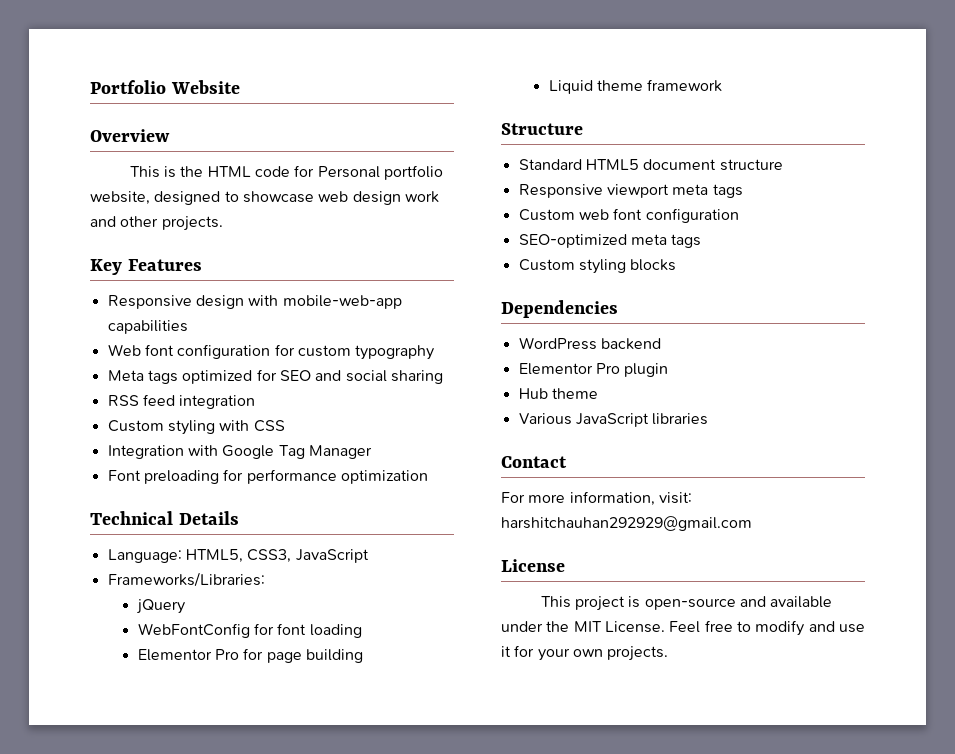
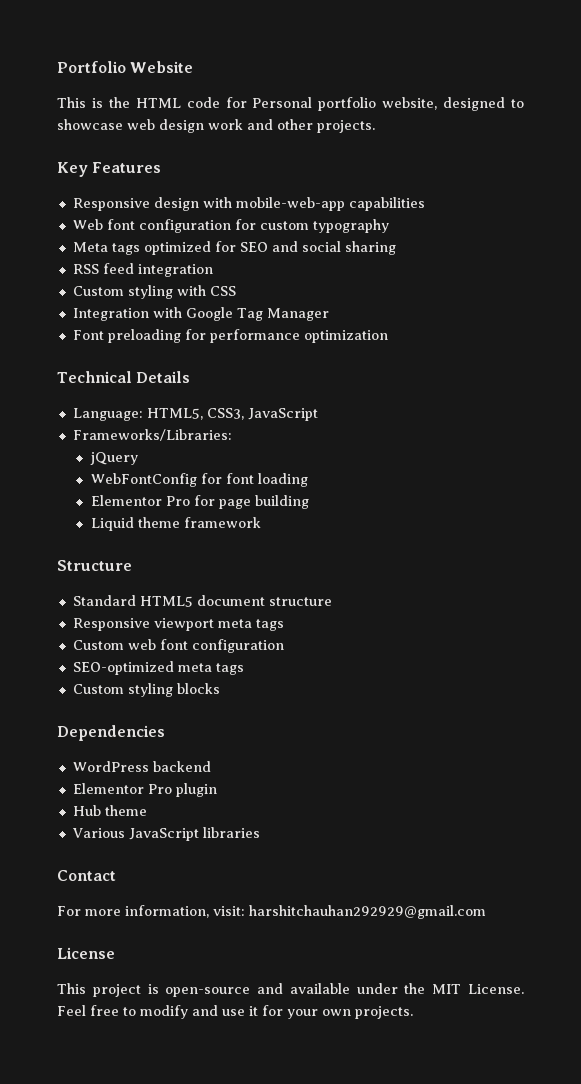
- Overview

